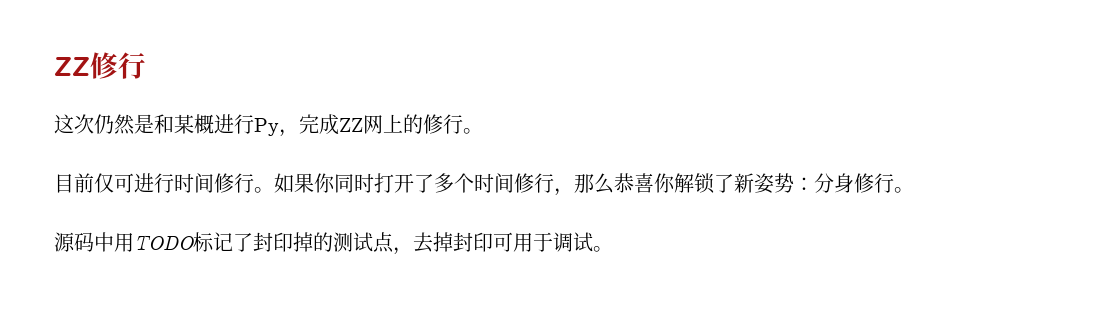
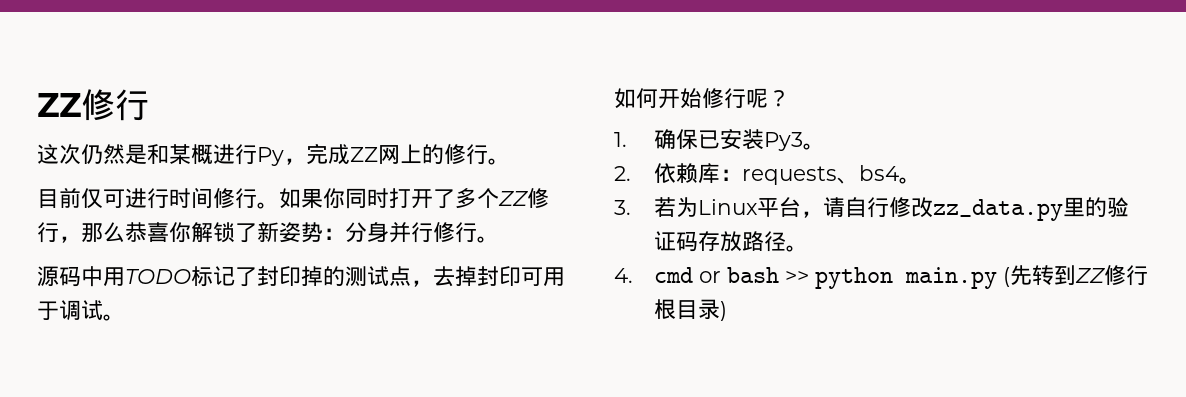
- 如果你同时打开了多个时间修行，那么恭喜你解锁了新姿势：分身修行。
+ 如果你同时打开了多个ZZ修行，那么恭喜你解锁了新姿势：分身并行修行。
+ 如何开始修行呢？
+ 1.确保已安装Py3。
+ 2.依赖库：requests、bs4。
+ 3.若为Linux平台，请自行修改zz_data.py里的验证码存放路径。
+ 4. cmd or bash >> python main.py (先转到ZZ修行根目录)

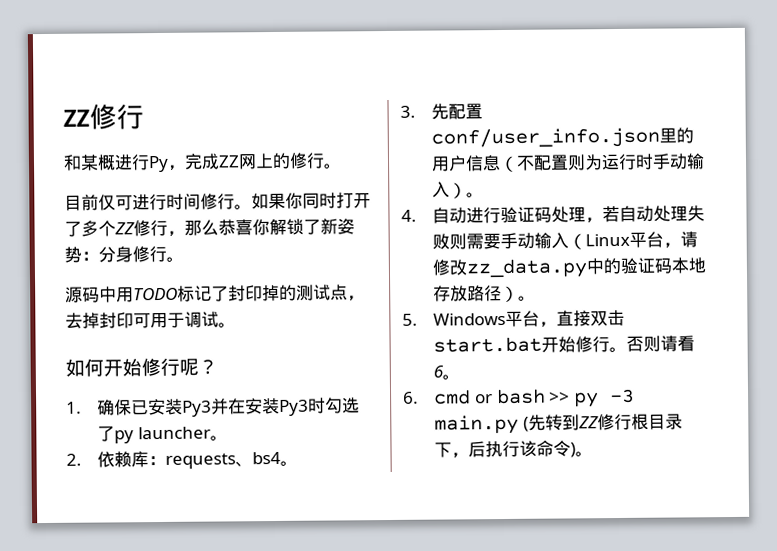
- 这次仍然是和某概进行Py，完成ZZ网上的修行。
+ 和某概进行Py，完成ZZ网上的修行。
- 如果你同时打开了多个ZZ修行，那么恭喜你解锁了新姿势：分身并行修行。
+ 如果你同时打开了多个ZZ修行，那么恭喜你解锁了新姿势：分身修行。
- 1.确保已安装Py3。
+ 1.确保已安装Py3并在安装Py3时勾选了py launcher。
- 3.若为Linux平台，请自行修改zz_data.py里的验证码存放路径。
- 4. cmd or bash >> python main.py (先转到ZZ修行根目录)
+ 3.先配置conf/user_info.json里的用户信息（不配置则为运行时手动输入）。
+ 4.自动进行验证码处理，若自动处理失败则需要手动输入（Linux平台，请修改zz_data.py中的验证码本地存放路径）。
+ 5. Windows平台，直接双击start.bat开始修行。否则请看6。
+ 6. cmd or bash >> py -3 main.py (先转到ZZ修行根目录下，后执行该命令)。

